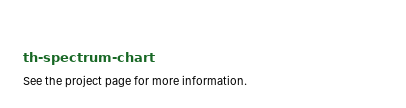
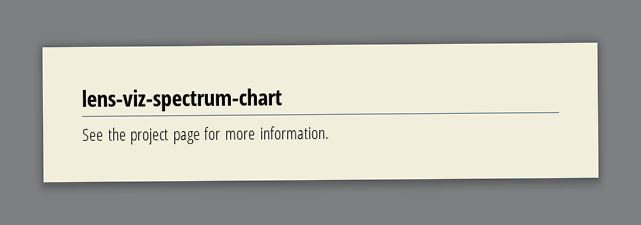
- th-spectrum-chart
+ lens-viz-spectrum-chart

